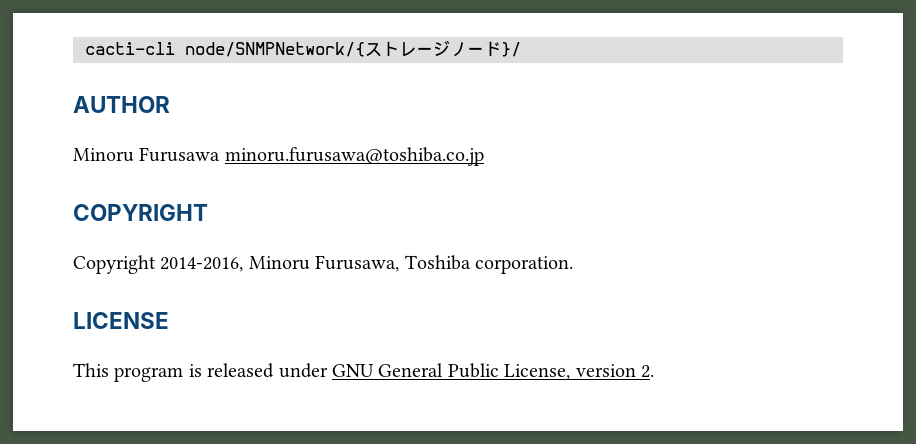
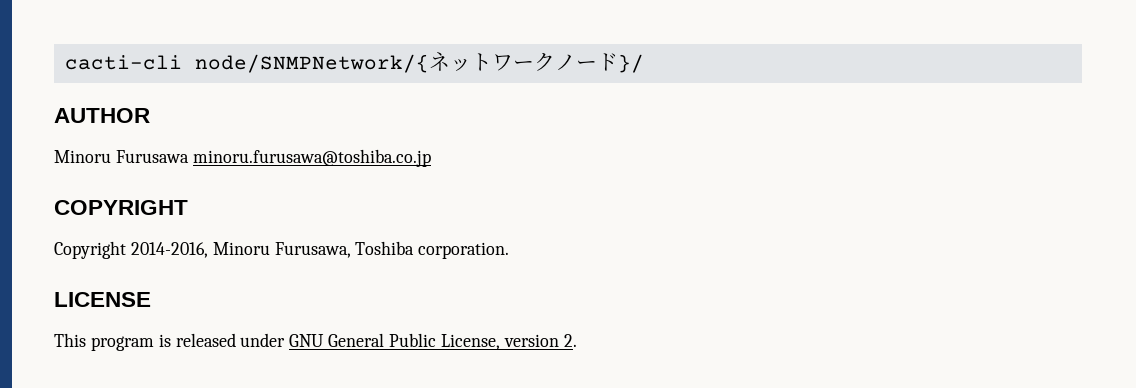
- cacti-cli node/SNMPNetwork/{ストレージノード}/
+ cacti-cli node/SNMPNetwork/{ネットワークノード}/

